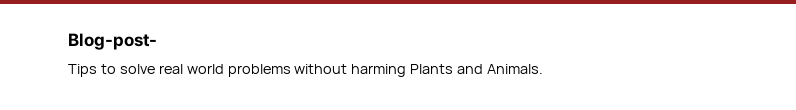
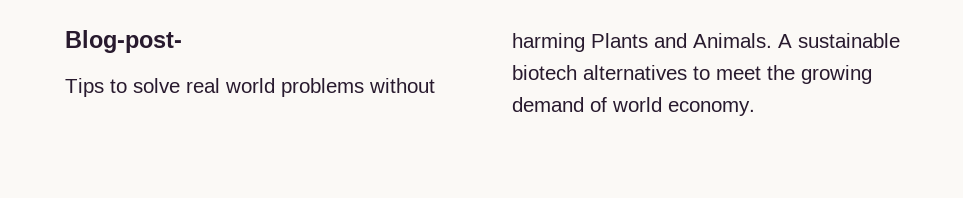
+ A sustainable biotech alternatives to meet the growing demand of world economy.

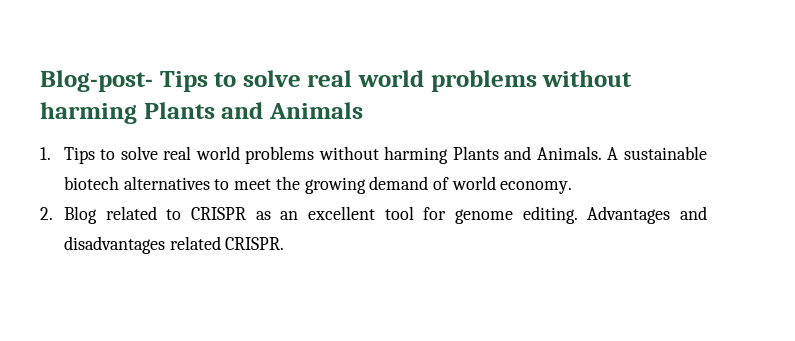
- Blog-post-
- Tips to solve real world problems without harming Plants and Animals.
+ Blog-post- Tips to solve real world problems without harming Plants and Animals
+ 1. Tips to solve real world problems without harming Plants and Animals.
+ 2. Blog related to CRISPR as an excellent tool for genome editing. Advantages and disadvantages related CRISPR.

